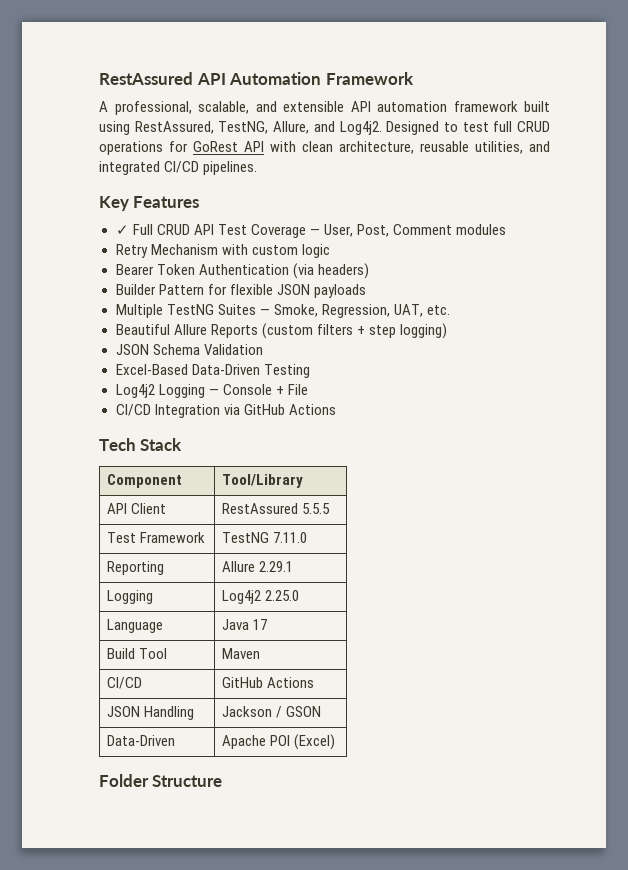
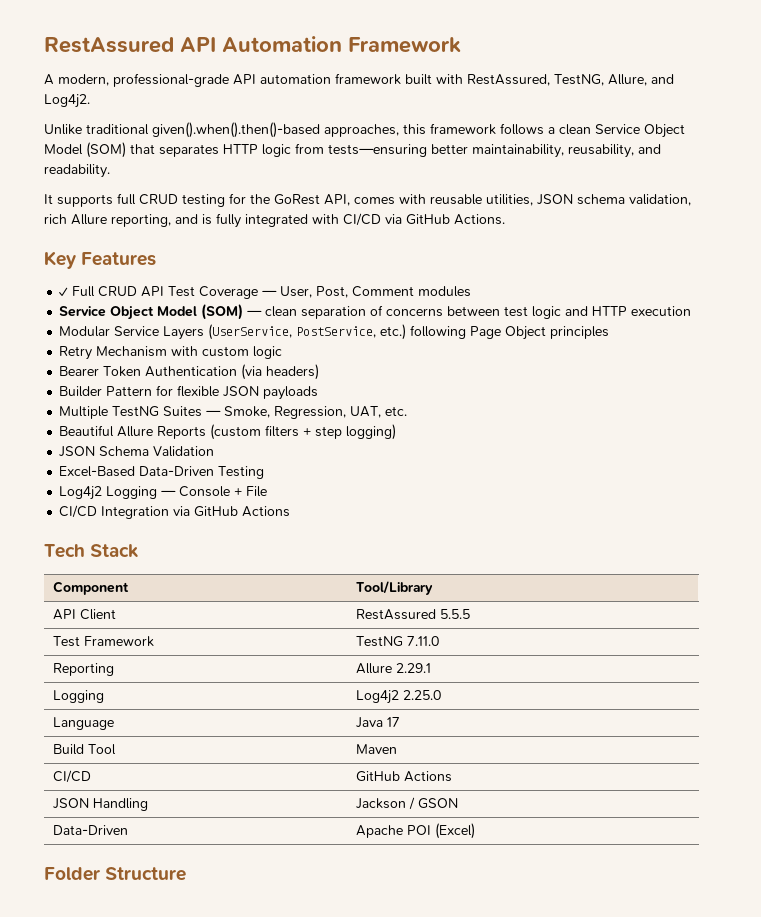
- A professional, scalable, and extensible API automation framework built using RestAssured, TestNG, Allure, and Log4j2. Designed to test full CRUD operations for GoRest API with clean architecture, reusable utilities, and integrated CI/CD pipelines.
+ A modern, professional-grade API automation framework built with RestAssured, TestNG, Allure, and Log4j2.
+ Unlike traditional given().when().then()-based approaches, this framework follows a clean Service Object Model (SOM) that separates HTTP logic from tests—ensuring better maintainability, reusability, and readability.
+ It supports full CRUD testing for the GoRest API, comes with reusable utilities, JSON schema validation, rich Allure reporting, and is fully integrated with CI/CD via GitHub Actions.
+ Service Object Model (SOM) — clean separation of concerns between test logic and HTTP execution
+ Modular Service Layers (UserService, PostService, etc.) following Page Object principles

